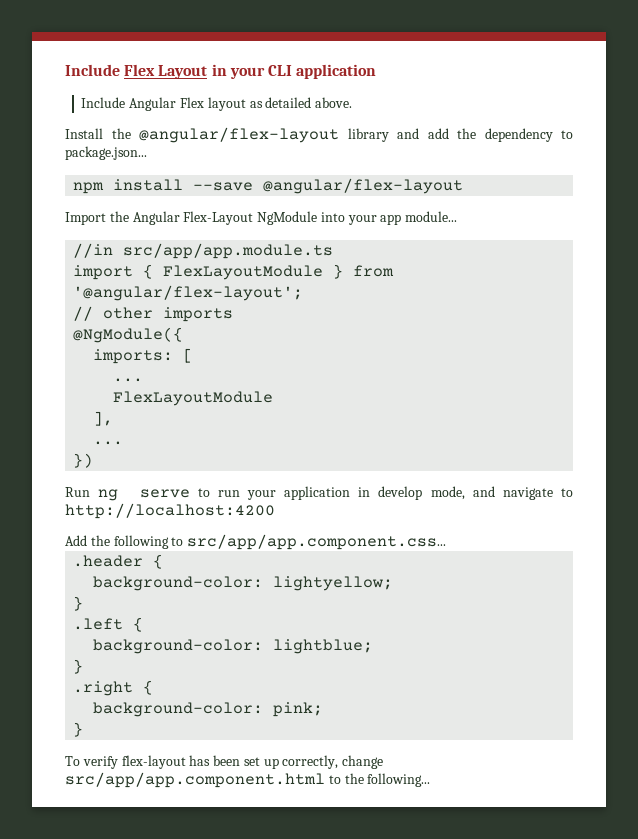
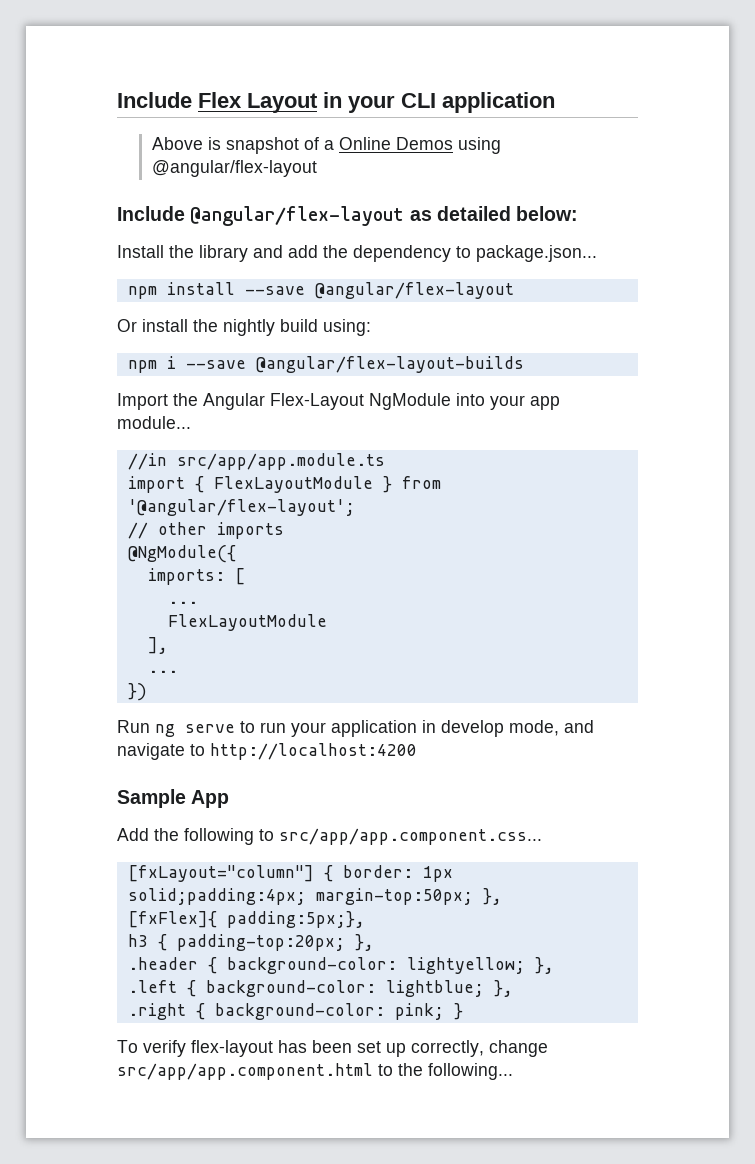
- Include Angular Flex layout as detailed above.
+ Above is snapshot of a Online Demos using @angular/flex-layout
+ Include @angular/flex-layout as detailed below:
- Install the @angular/flex-layout library and add the dependency to package.json...
+ Install the library and add the dependency to package.json...
+ Or install the nightly build using:
+ npm i --save @angular/flex-layout-builds
+ Sample App
+ [fxLayout="column"] { border: 1px solid;padding:4px; margin-top:50px; },
+ [fxFlex]{ padding:5px;},
+ h3 { padding-top:20px; },
- .header {
- background-color: lightyellow;
- }
+ .header { background-color: lightyellow; },
- .left {
- background-color: lightblue;
- }
+ .left { background-color: lightblue; },
- .right {
- background-color: pink;
- }
+ .right { background-color: pink; }

